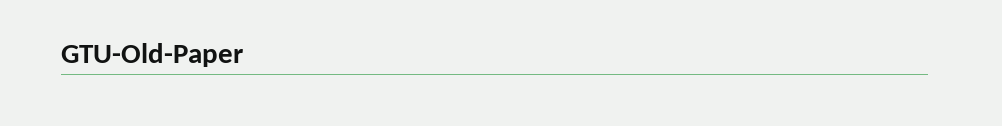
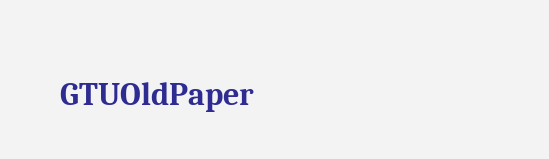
- GTU-Old-Paper
+ GTUOldPaper

